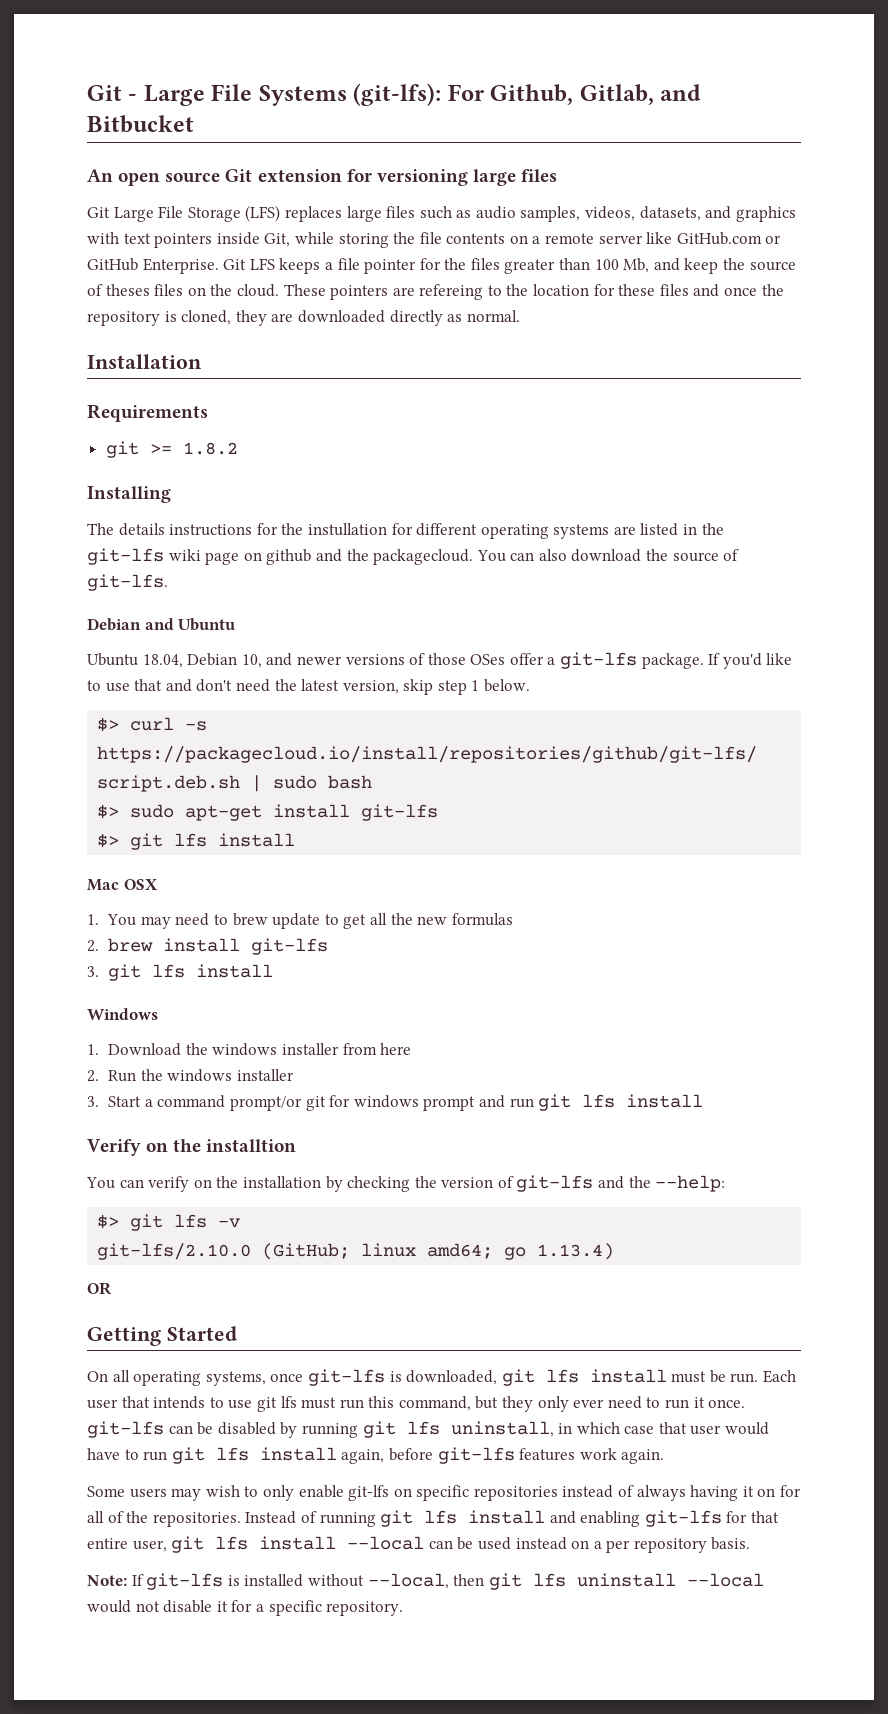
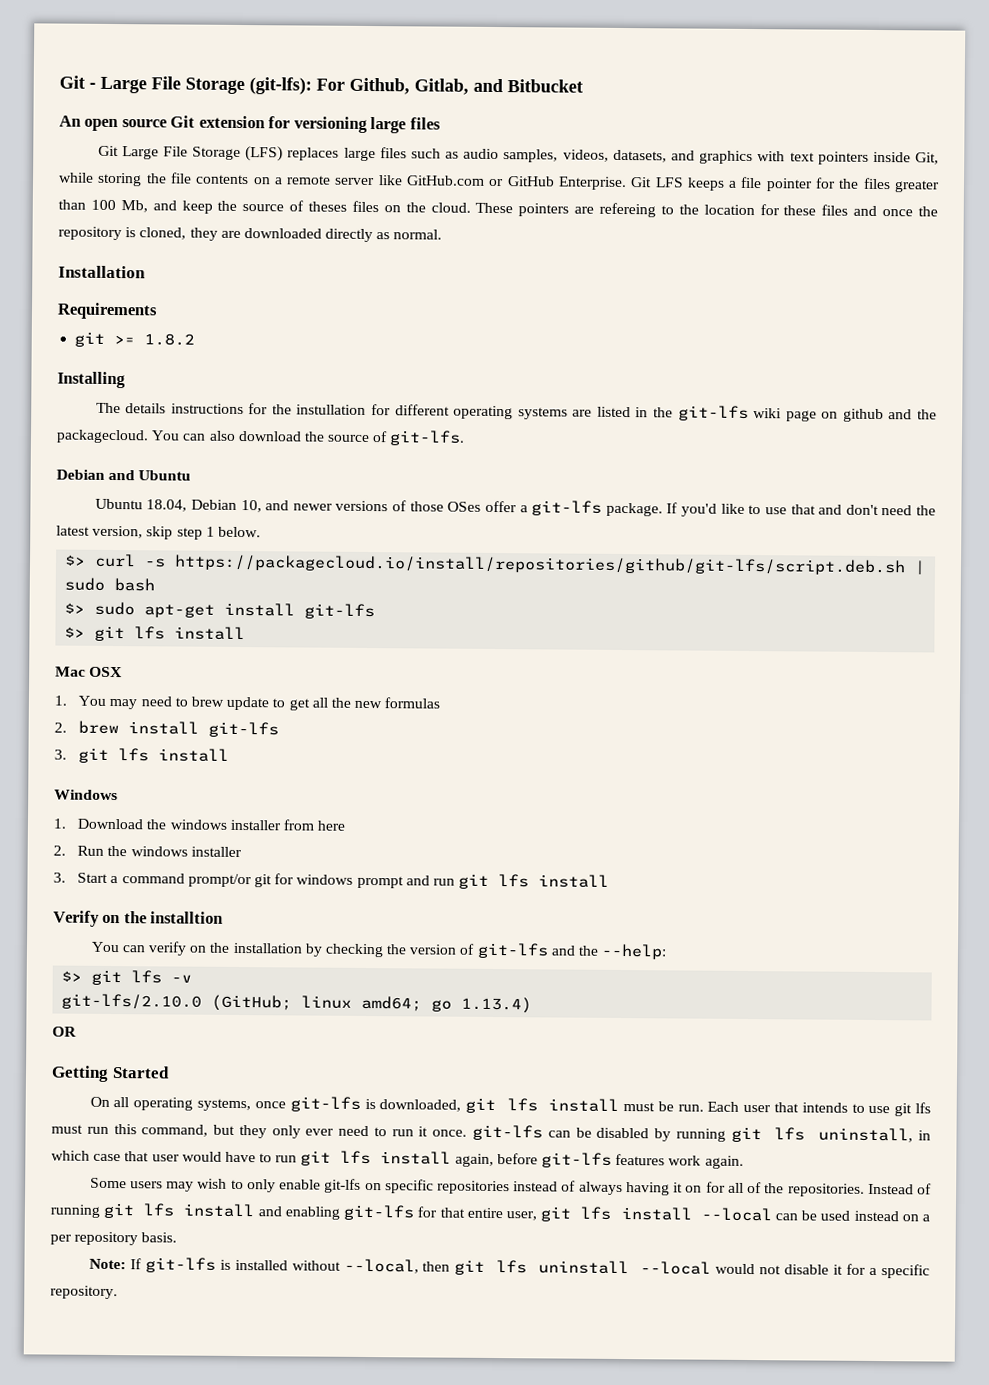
- Git - Large File Systems (git-lfs): For Github, Gitlab, and Bitbucket
+ Git - Large File Storage (git-lfs): For Github, Gitlab, and Bitbucket

